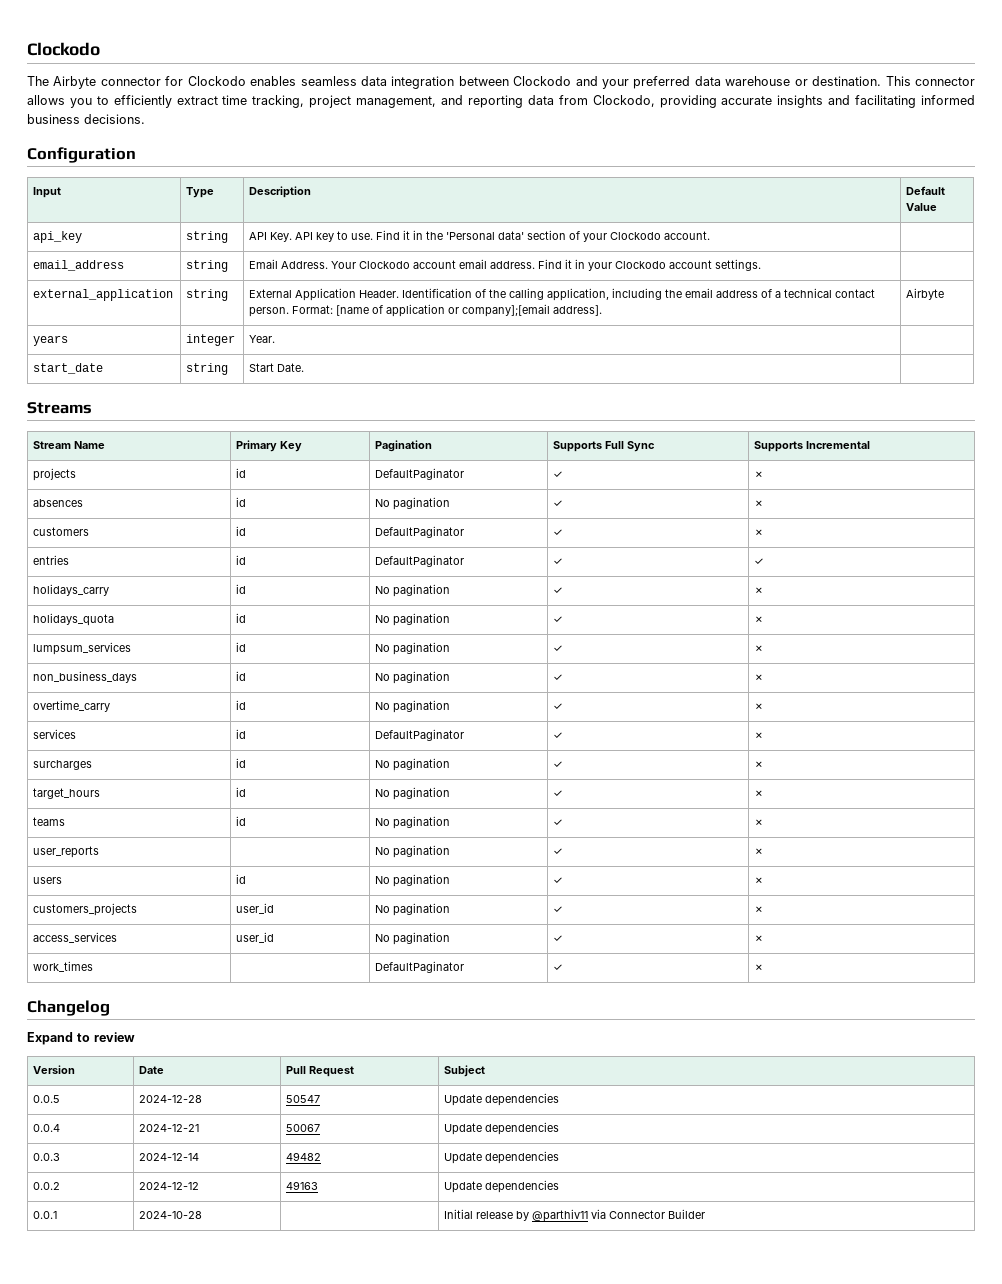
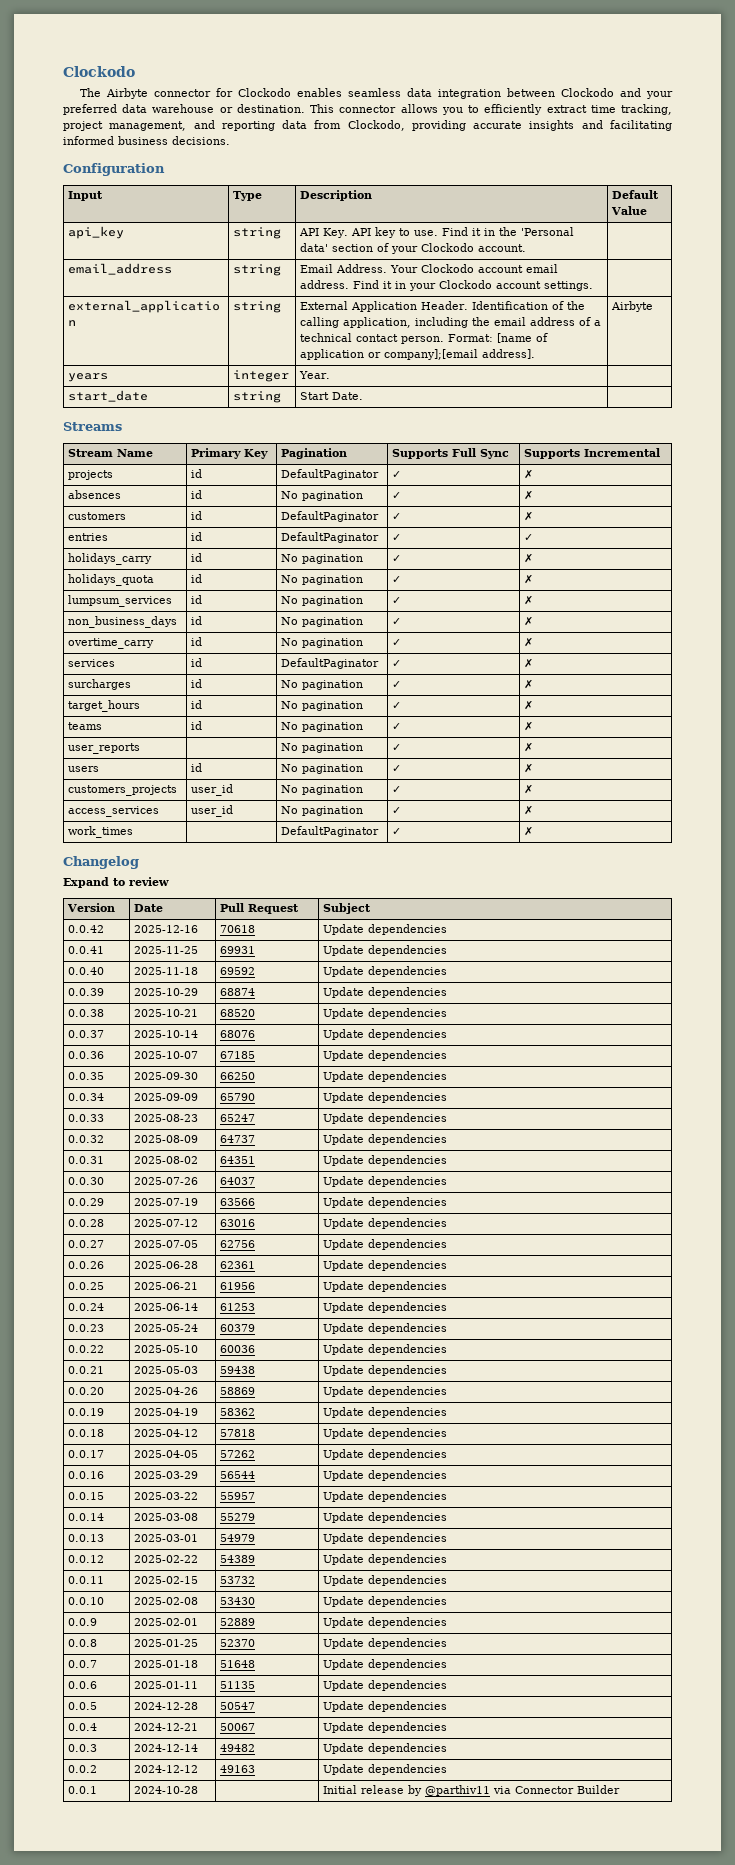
+ 0.0.42 | 2025-12-16 | 70618 | Update dependencies
+ 0.0.41 | 2025-11-25 | 69931 | Update dependencies
+ 0.0.40 | 2025-11-18 | 69592 | Update dependencies
+ 0.0.39 | 2025-10-29 | 68874 | Update dependencies
+ 0.0.38 | 2025-10-21 | 68520 | Update dependencies
+ 0.0.37 | 2025-10-14 | 68076 | Update dependencies
+ 0.0.36 | 2025-10-07 | 67185 | Update dependencies
+ 0.0.35 | 2025-09-30 | 66250 | Update dependencies
+ 0.0.34 | 2025-09-09 | 65790 | Update dependencies
+ 0.0.33 | 2025-08-23 | 65247 | Update dependencies
+ 0.0.32 | 2025-08-09 | 64737 | Update dependencies
+ 0.0.31 | 2025-08-02 | 64351 | Update dependencies
+ 0.0.30 | 2025-07-26 | 64037 | Update dependencies
+ 0.0.29 | 2025-07-19 | 63566 | Update dependencies
+ 0.0.28 | 2025-07-12 | 63016 | Update dependencies
+ 0.0.27 | 2025-07-05 | 62756 | Update dependencies
+ 0.0.26 | 2025-06-28 | 62361 | Update dependencies
+ 0.0.25 | 2025-06-21 | 61956 | Update dependencies
+ 0.0.24 | 2025-06-14 | 61253 | Update dependencies
+ 0.0.23 | 2025-05-24 | 60379 | Update dependencies
+ 0.0.22 | 2025-05-10 | 60036 | Update dependencies
+ 0.0.21 | 2025-05-03 | 59438 | Update dependencies
+ 0.0.20 | 2025-04-26 | 58869 | Update dependencies
+ 0.0.19 | 2025-04-19 | 58362 | Update dependencies
+ 0.0.18 | 2025-04-12 | 57818 | Update dependencies
+ 0.0.17 | 2025-04-05 | 57262 | Update dependencies
+ 0.0.16 | 2025-03-29 | 56544 | Update dependencies
+ 0.0.15 | 2025-03-22 | 55957 | Update dependencies
+ 0.0.14 | 2025-03-08 | 55279 | Update dependencies
+ 0.0.13 | 2025-03-01 | 54979 | Update dependencies
+ 0.0.12 | 2025-02-22 | 54389 | Update dependencies
+ 0.0.11 | 2025-02-15 | 53732 | Update dependencies
+ 0.0.10 | 2025-02-08 | 53430 | Update dependencies
+ 0.0.9 | 2025-02-01 | 52889 | Update dependencies
+ 0.0.8 | 2025-01-25 | 52370 | Update dependencies
+ 0.0.7 | 2025-01-18 | 51648 | Update dependencies
+ 0.0.6 | 2025-01-11 | 51135 | Update dependencies

